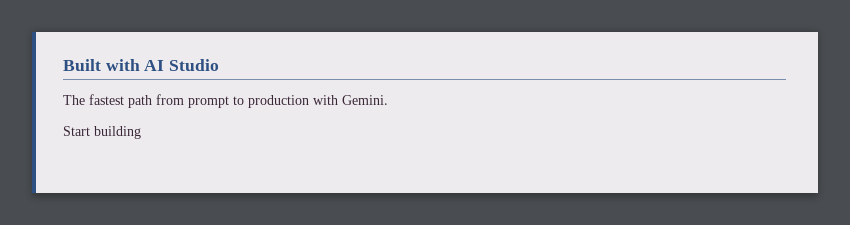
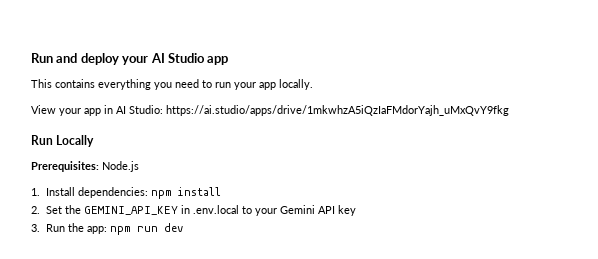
- Built with AI Studio
- The fastest path from prompt to production with Gemini.
- Start building
+ Run and deploy your AI Studio app
+ This contains everything you need to run your app locally.
+ View your app in AI Studio: https://ai.studio/apps/drive/1mkwhzA5iQzIaFMdorYajh_uMxQvY9fkg
+ Run Locally
+ Prerequisites: Node.js
+ 1. Install dependencies: npm install
+ 2. Set the GEMINI_API_KEY in .env.local to your Gemini API key
+ 3. Run the app: npm run dev

